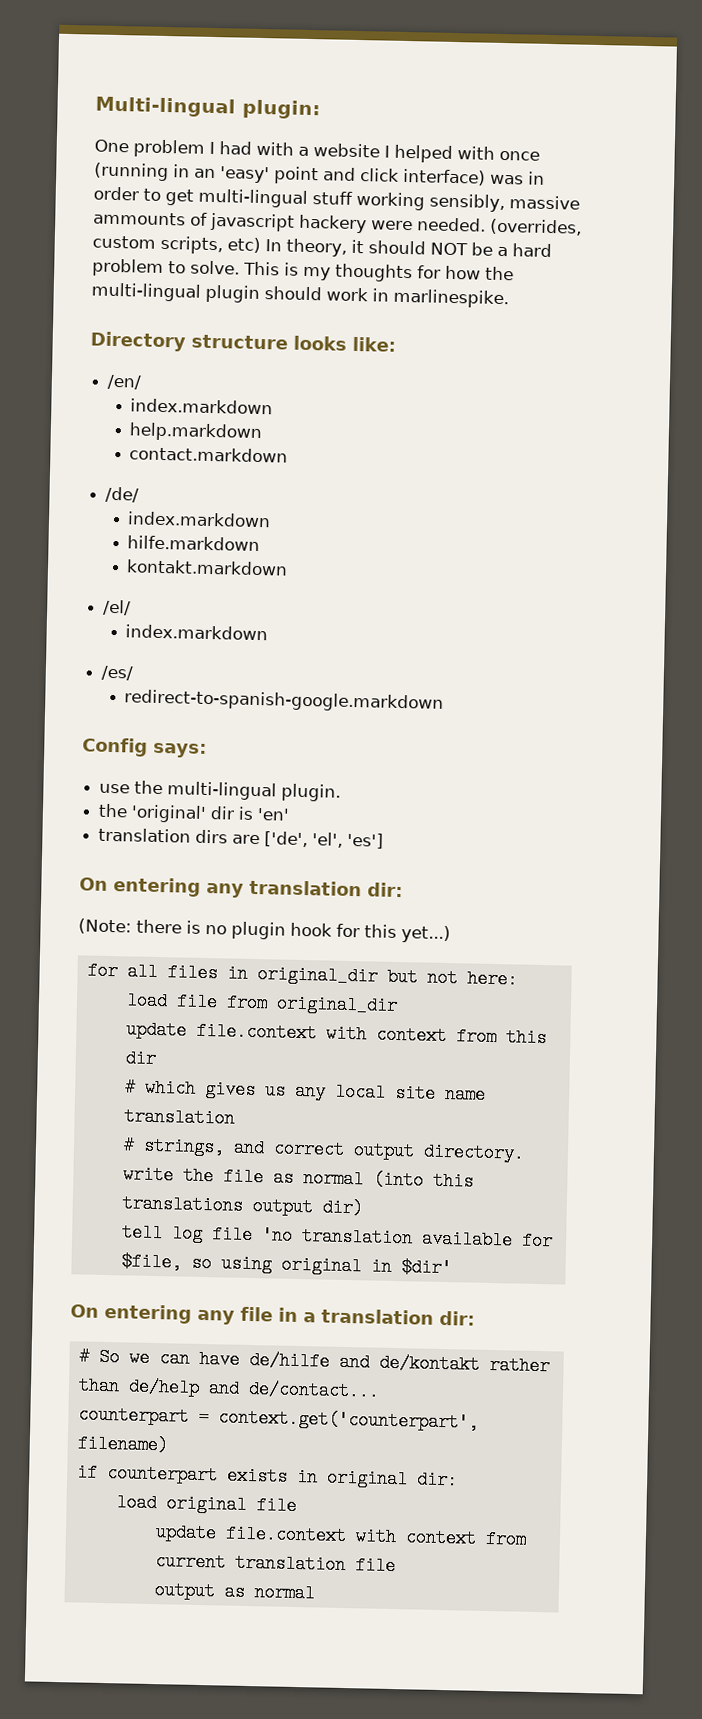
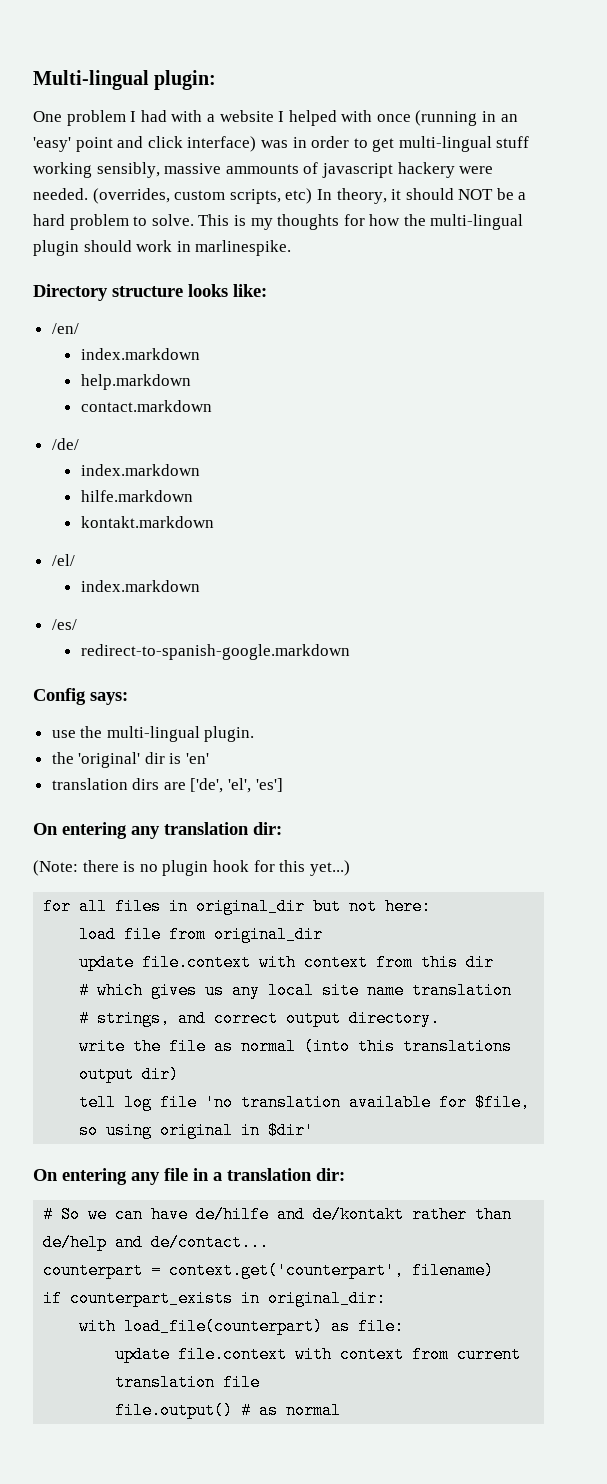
- if counterpart exists in original dir:
- load original file
+ if counterpart_exists in original_dir:
+ with load_file(counterpart) as file:
- output as normal
+ file.output() # as normal

